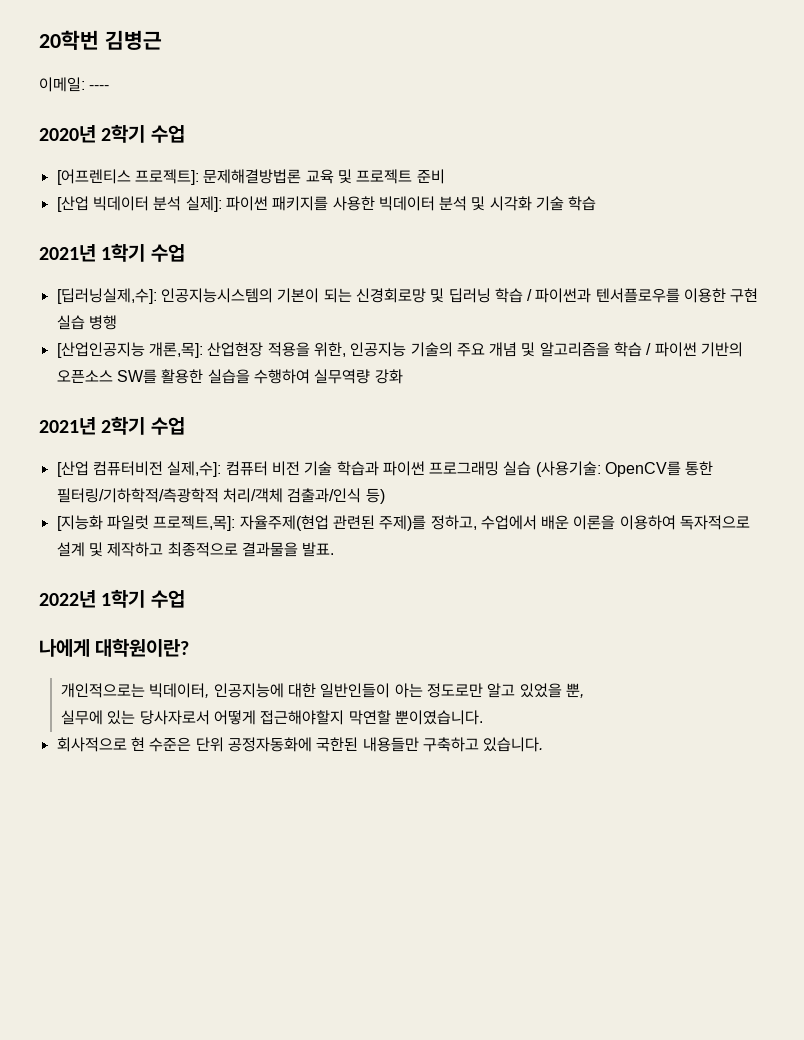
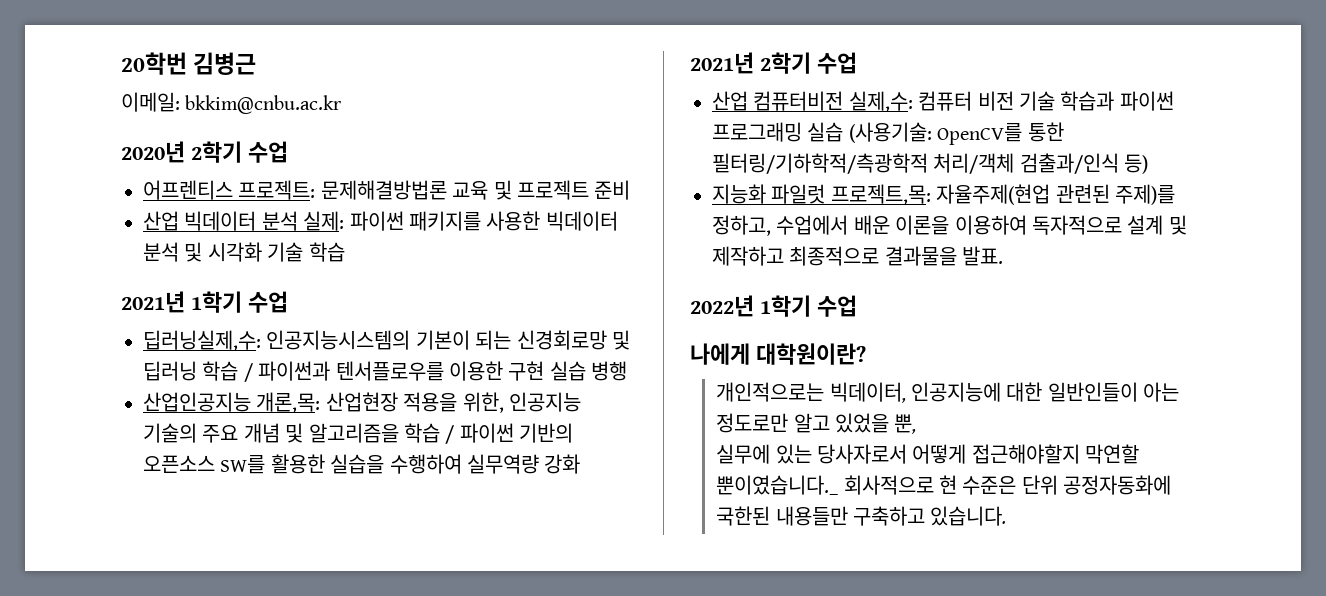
- 이메일: ----
+ 이메일: bkkim@cnbu.ac.kr
- [어프렌티스 프로젝트]: 문제해결방법론 교육 및 프로젝트 준비
+ 어프렌티스 프로젝트: 문제해결방법론 교육 및 프로젝트 준비
- [산업 빅데이터 분석 실제]: 파이썬 패키지를 사용한 빅데이터 분석 및 시각화 기술 학습
+ 산업 빅데이터 분석 실제: 파이썬 패키지를 사용한 빅데이터 분석 및 시각화 기술 학습
- [딥러닝실제,수]: 인공지능시스템의 기본이 되는 신경회로망 및 딥러닝 학습 / 파이썬과 텐서플로우를 이용한 구현 실습 병행
+ 딥러닝실제,수: 인공지능시스템의 기본이 되는 신경회로망 및 딥러닝 학습 / 파이썬과 텐서플로우를 이용한 구현 실습 병행
- [산업인공지능 개론,목]: 산업현장 적용을 위한, 인공지능 기술의 주요 개념 및 알고리즘을 학습 / 파이썬 기반의 오픈소스 SW를 활용한 실습을 수행하여 실무역량 강화
+ 산업인공지능 개론,목: 산업현장 적용을 위한, 인공지능 기술의 주요 개념 및 알고리즘을 학습 / 파이썬 기반의 오픈소스 SW를 활용한 실습을 수행하여 실무역량 강화
- [산업 컴퓨터비전 실제,수]: 컴퓨터 비전 기술 학습과 파이썬 프로그래밍 실습 (사용기술: OpenCV를 통한 필터링/기하학적/측광학적 처리/객체 검출과/인식 등)
+ 산업 컴퓨터비전 실제,수: 컴퓨터 비전 기술 학습과 파이썬 프로그래밍 실습 (사용기술: OpenCV를 통한 필터링/기하학적/측광학적 처리/객체 검출과/인식 등)
- [지능화 파일럿 프로젝트,목]: 자율주제(현업 관련된 주제)를 정하고, 수업에서 배운 이론을 이용하여 독자적으로 설계 및 제작하고 최종적으로 결과물을 발표.
+ 지능화 파일럿 프로젝트,목: 자율주제(현업 관련된 주제)를 정하고, 수업에서 배운 이론을 이용하여 독자적으로 설계 및 제작하고 최종적으로 결과물을 발표.
- 실무에 있는 당사자로서 어떻게 접근해야할지 막연할 뿐이였습니다.
- 회사적으로 현 수준은 단위 공정자동화에 국한된 내용들만 구축하고 있습니다.
+ 실무에 있는 당사자로서 어떻게 접근해야할지 막연할 뿐이였습니다._ 회사적으로 현 수준은 단위 공정자동화에 국한된 내용들만 구축하고 있습니다.

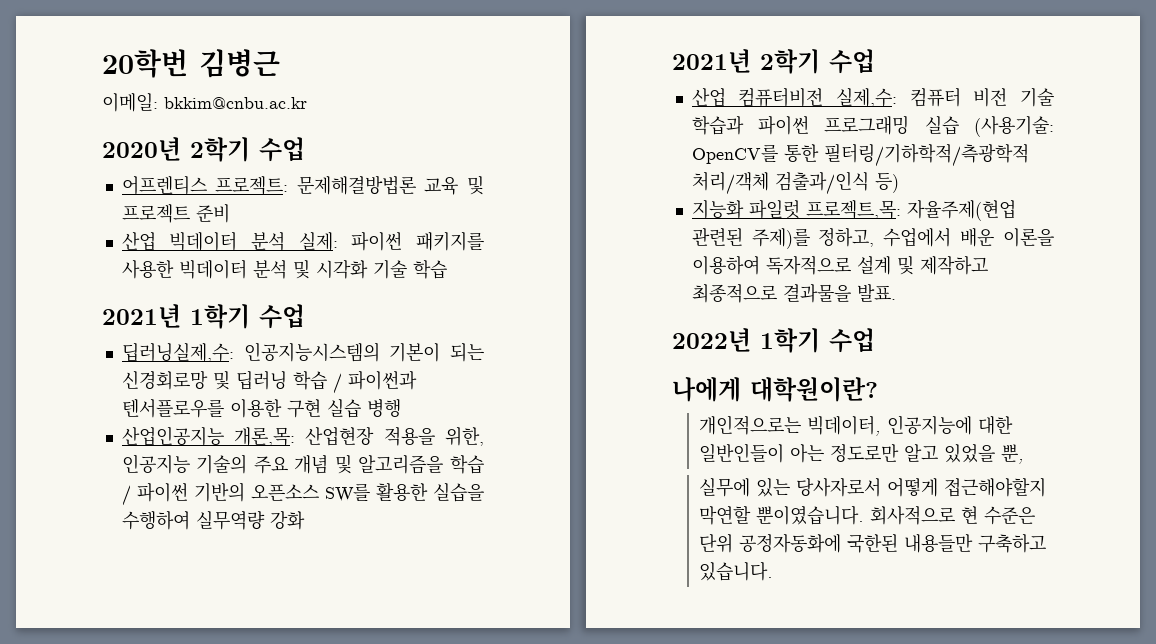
- 실무에 있는 당사자로서 어떻게 접근해야할지 막연할 뿐이였습니다._ 회사적으로 현 수준은 단위 공정자동화에 국한된 내용들만 구축하고 있습니다.
+ 실무에 있는 당사자로서 어떻게 접근해야할지 막연할 뿐이였습니다. 회사적으로 현 수준은 단위 공정자동화에 국한된 내용들만 구축하고 있습니다.

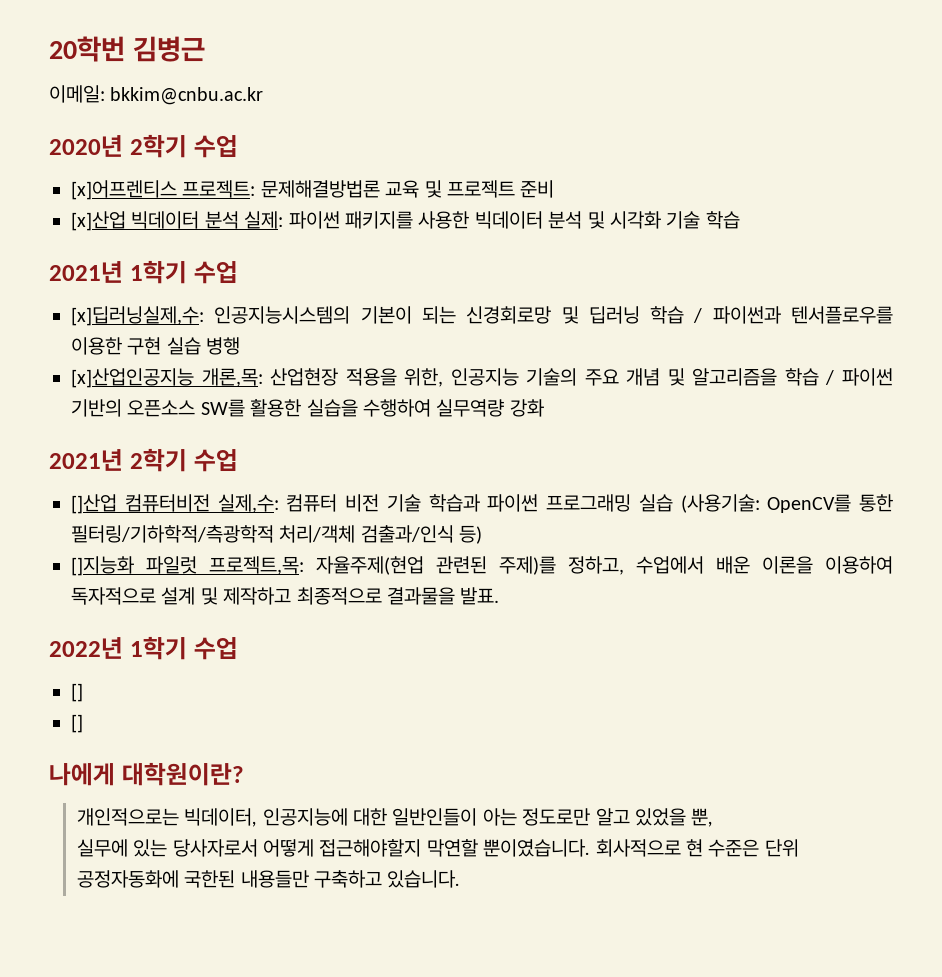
- 어프렌티스 프로젝트: 문제해결방법론 교육 및 프로젝트 준비
+ [x]어프렌티스 프로젝트: 문제해결방법론 교육 및 프로젝트 준비
- 산업 빅데이터 분석 실제: 파이썬 패키지를 사용한 빅데이터 분석 및 시각화 기술 학습
+ [x]산업 빅데이터 분석 실제: 파이썬 패키지를 사용한 빅데이터 분석 및 시각화 기술 학습
- 딥러닝실제,수: 인공지능시스템의 기본이 되는 신경회로망 및 딥러닝 학습 / 파이썬과 텐서플로우를 이용한 구현 실습 병행
+ [x]딥러닝실제,수: 인공지능시스템의 기본이 되는 신경회로망 및 딥러닝 학습 / 파이썬과 텐서플로우를 이용한 구현 실습 병행
- 산업인공지능 개론,목: 산업현장 적용을 위한, 인공지능 기술의 주요 개념 및 알고리즘을 학습 / 파이썬 기반의 오픈소스 SW를 활용한 실습을 수행하여 실무역량 강화
+ [x]산업인공지능 개론,목: 산업현장 적용을 위한, 인공지능 기술의 주요 개념 및 알고리즘을 학습 / 파이썬 기반의 오픈소스 SW를 활용한 실습을 수행하여 실무역량 강화
- 산업 컴퓨터비전 실제,수: 컴퓨터 비전 기술 학습과 파이썬 프로그래밍 실습 (사용기술: OpenCV를 통한 필터링/기하학적/측광학적 처리/객체 검출과/인식 등)
+ []산업 컴퓨터비전 실제,수: 컴퓨터 비전 기술 학습과 파이썬 프로그래밍 실습 (사용기술: OpenCV를 통한 필터링/기하학적/측광학적 처리/객체 검출과/인식 등)
- 지능화 파일럿 프로젝트,목: 자율주제(현업 관련된 주제)를 정하고, 수업에서 배운 이론을 이용하여 독자적으로 설계 및 제작하고 최종적으로 결과물을 발표.
+ []지능화 파일럿 프로젝트,목: 자율주제(현업 관련된 주제)를 정하고, 수업에서 배운 이론을 이용하여 독자적으로 설계 및 제작하고 최종적으로 결과물을 발표.
  2022년 1학기 수업
+ []
+ []

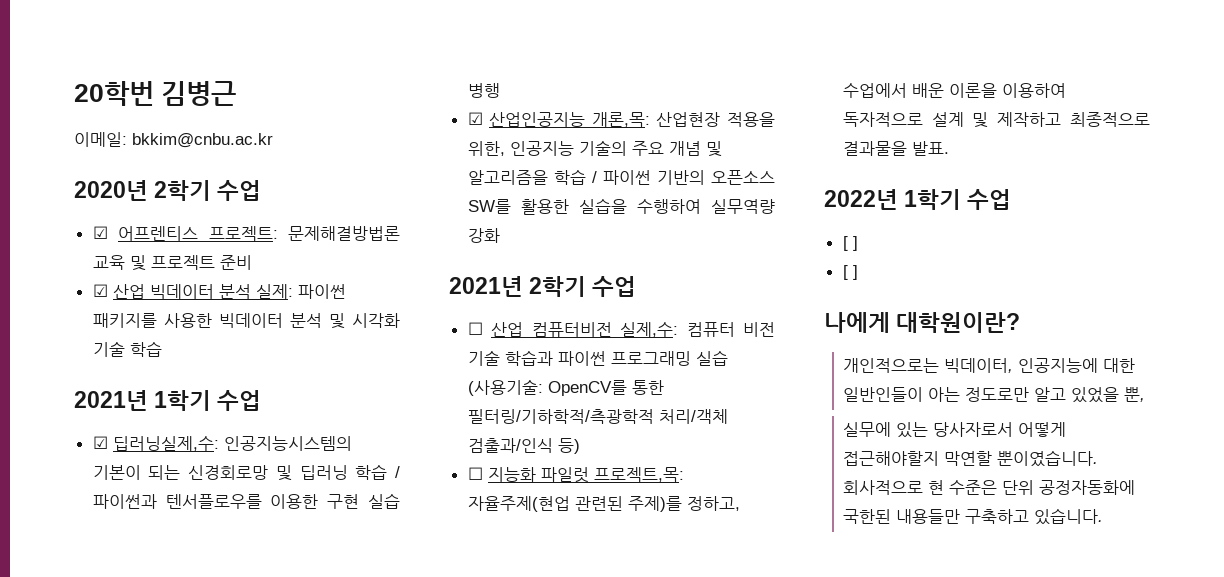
- [x]어프렌티스 프로젝트: 문제해결방법론 교육 및 프로젝트 준비
+ ☑ 어프렌티스 프로젝트: 문제해결방법론 교육 및 프로젝트 준비
- [x]산업 빅데이터 분석 실제: 파이썬 패키지를 사용한 빅데이터 분석 및 시각화 기술 학습
+ ☑ 산업 빅데이터 분석 실제: 파이썬 패키지를 사용한 빅데이터 분석 및 시각화 기술 학습
- [x]딥러닝실제,수: 인공지능시스템의 기본이 되는 신경회로망 및 딥러닝 학습 / 파이썬과 텐서플로우를 이용한 구현 실습 병행
+ ☑ 딥러닝실제,수: 인공지능시스템의 기본이 되는 신경회로망 및 딥러닝 학습 / 파이썬과 텐서플로우를 이용한 구현 실습 병행
- [x]산업인공지능 개론,목: 산업현장 적용을 위한, 인공지능 기술의 주요 개념 및 알고리즘을 학습 / 파이썬 기반의 오픈소스 SW를 활용한 실습을 수행하여 실무역량 강화
+ ☑ 산업인공지능 개론,목: 산업현장 적용을 위한, 인공지능 기술의 주요 개념 및 알고리즘을 학습 / 파이썬 기반의 오픈소스 SW를 활용한 실습을 수행하여 실무역량 강화
- []산업 컴퓨터비전 실제,수: 컴퓨터 비전 기술 학습과 파이썬 프로그래밍 실습 (사용기술: OpenCV를 통한 필터링/기하학적/측광학적 처리/객체 검출과/인식 등)
+ ☐ 산업 컴퓨터비전 실제,수: 컴퓨터 비전 기술 학습과 파이썬 프로그래밍 실습 (사용기술: OpenCV를 통한 필터링/기하학적/측광학적 처리/객체 검출과/인식 등)
- []지능화 파일럿 프로젝트,목: 자율주제(현업 관련된 주제)를 정하고, 수업에서 배운 이론을 이용하여 독자적으로 설계 및 제작하고 최종적으로 결과물을 발표.
+ ☐ 지능화 파일럿 프로젝트,목: 자율주제(현업 관련된 주제)를 정하고, 수업에서 배운 이론을 이용하여 독자적으로 설계 및 제작하고 최종적으로 결과물을 발표.
  2022년 1학기 수업
- []
- []
+ [ ]
+ [ ]

